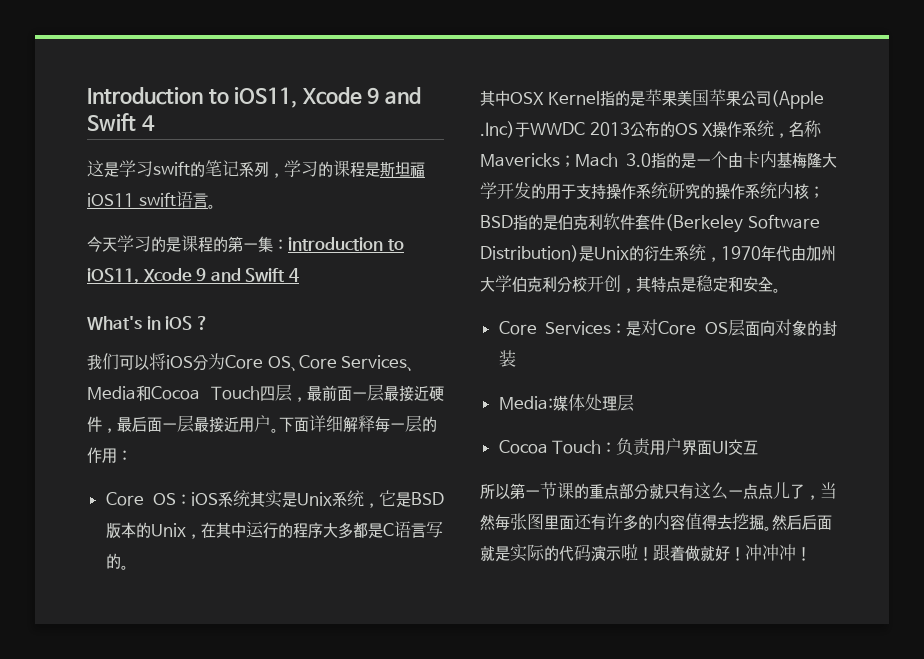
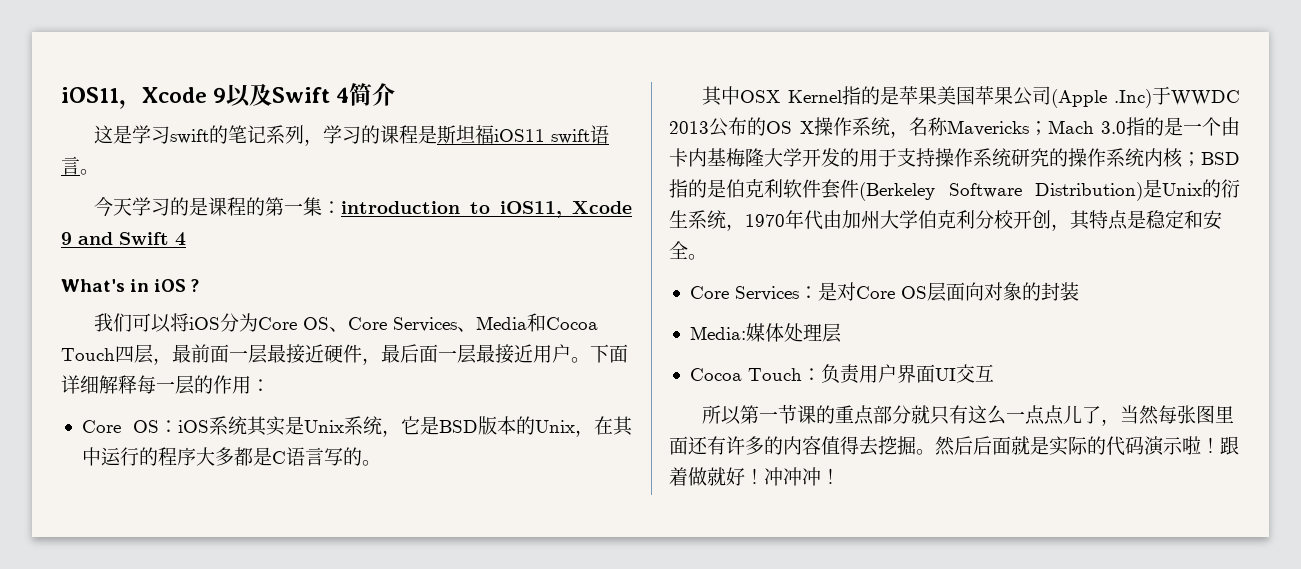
- Introduction to iOS11, Xcode 9 and Swift 4
+ iOS11，Xcode 9以及Swift 4简介

